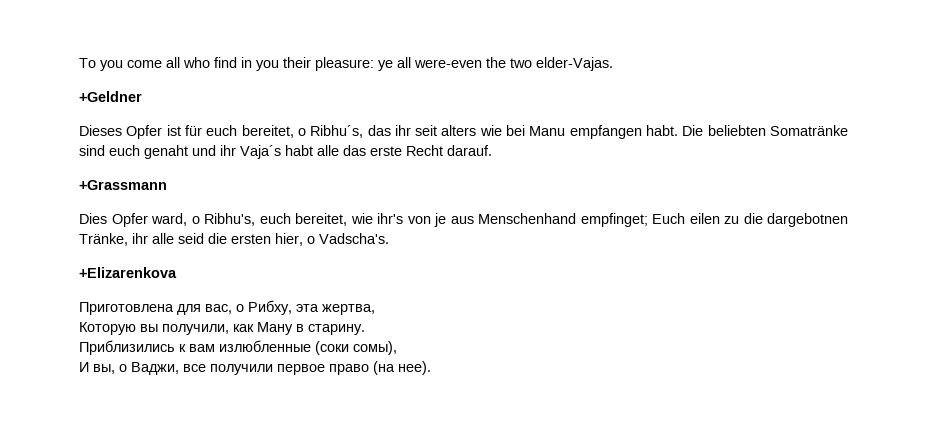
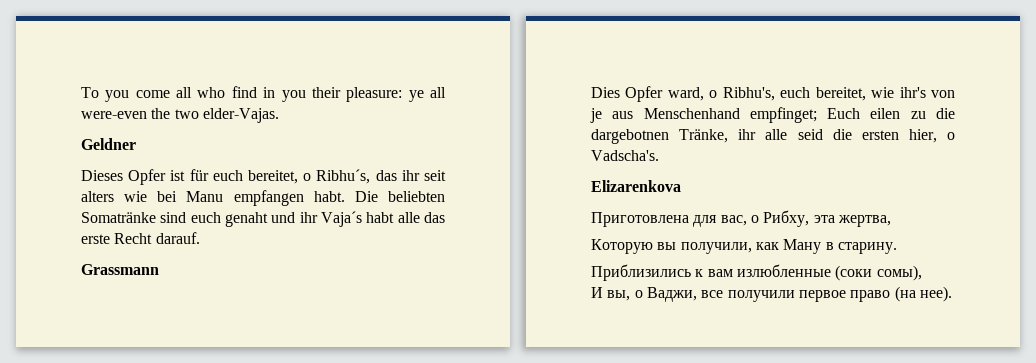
- +Geldner
+ Geldner
- +Grassmann
+ Grassmann
- +Elizarenkova
+ Elizarenkova

